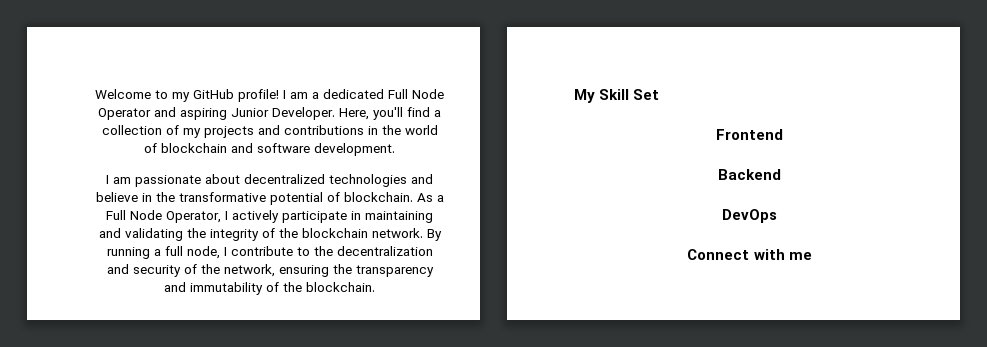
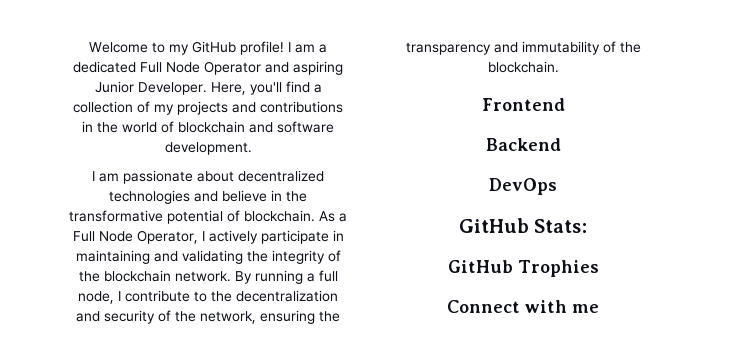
- My Skill Set
+ GitHub Stats:
+ GitHub Trophies

